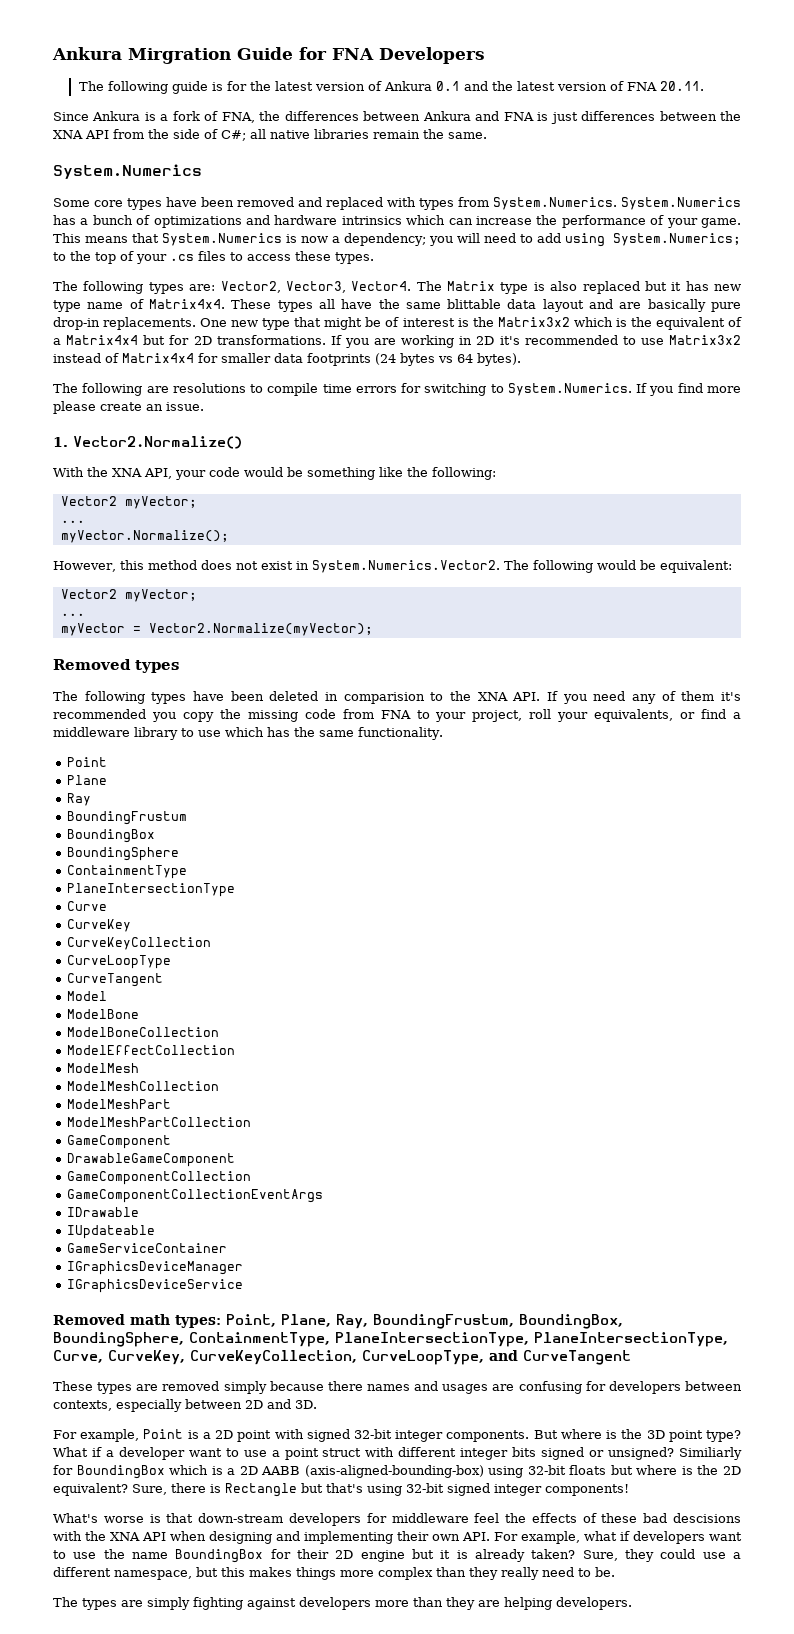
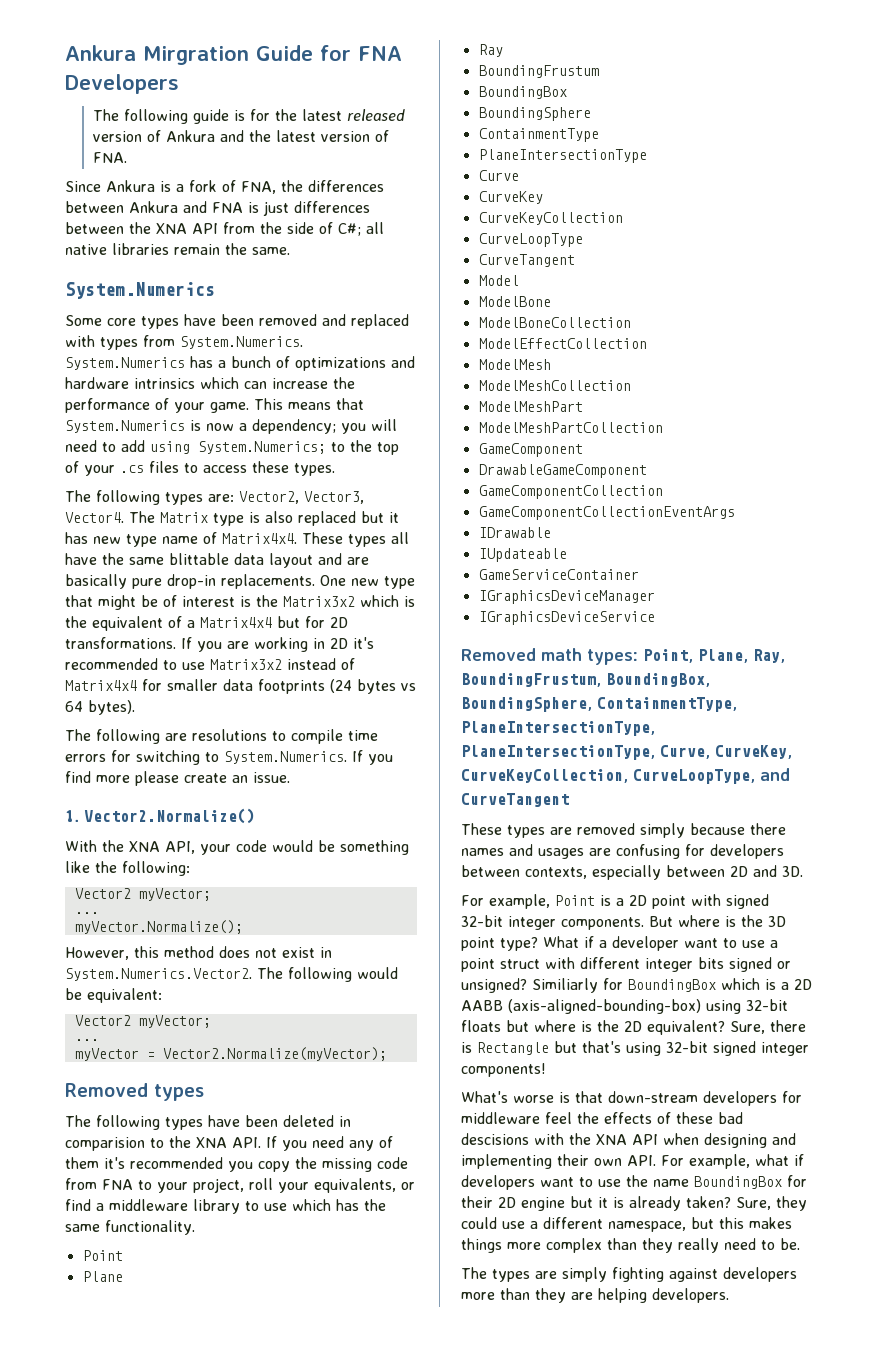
- The following guide is for the latest version of Ankura 0.1 and the latest version of FNA 20.11.
+ The following guide is for the latest released version of Ankura and the latest version of FNA.

